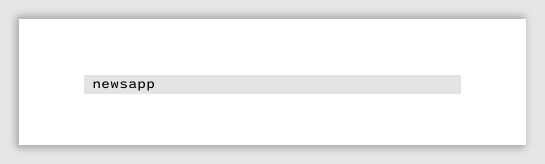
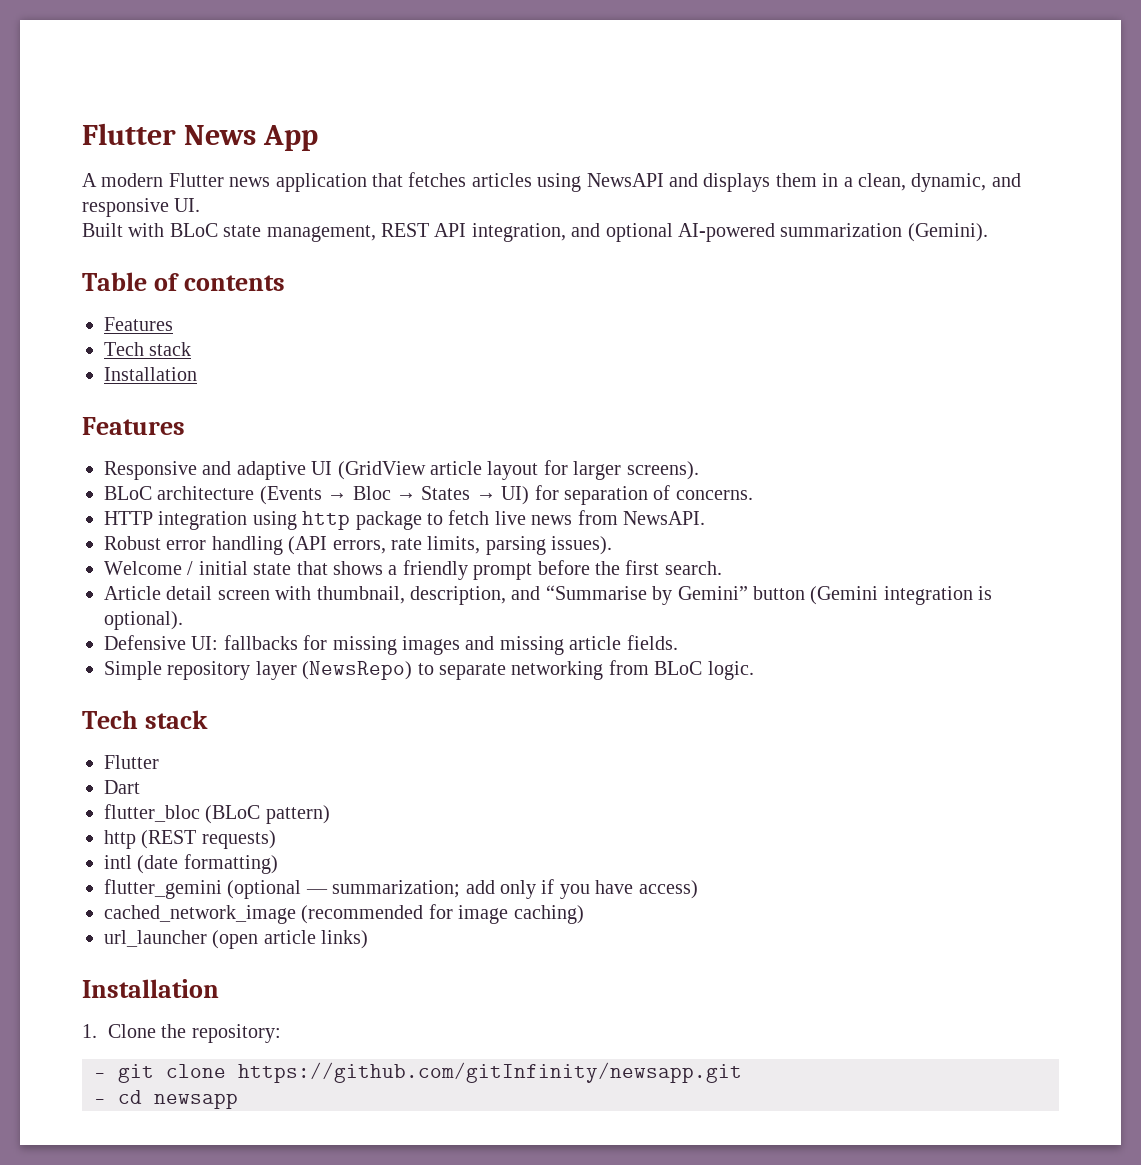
- newsapp
+ Flutter News App
+ A modern Flutter news application that fetches articles using NewsAPI and displays them in a clean, dynamic, and responsive UI.
+ Built with BLoC state management, REST API integration, and optional AI-powered summarization (Gemini).
+ Table of contents
+ Features
+ Tech stack
+ Installation
+ Features
+ Responsive and adaptive UI (GridView article layout for larger screens).
+ BLoC architecture (Events → Bloc → States → UI) for separation of concerns.
+ HTTP integration using http package to fetch live news from NewsAPI.
+ Robust error handling (API errors, rate limits, parsing issues).
+ Welcome / initial state that shows a friendly prompt before the first search.
+ Article detail screen with thumbnail, description, and “Summarise by Gemini” button (Gemini integration is optional).
+ Defensive UI: fallbacks for missing images and missing article fields.
+ Simple repository layer (NewsRepo) to separate networking from BLoC logic.
+ Tech stack
+ Flutter
+ Dart
+ flutter_bloc (BLoC pattern)
+ http (REST requests)
+ intl (date formatting)
+ flutter_gemini (optional — summarization; add only if you have access)
+ cached_network_image (recommended for image caching)
+ url_launcher (open article links)
+ Installation
+ 1. Clone the repository:
+ - git clone https://github.com/gitInfinity/newsapp.git
+ - cd newsapp

